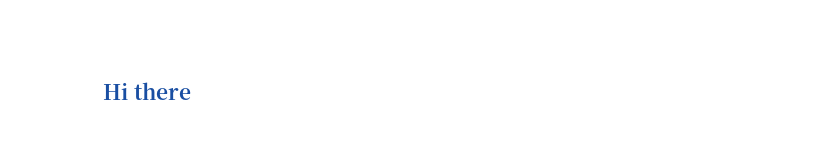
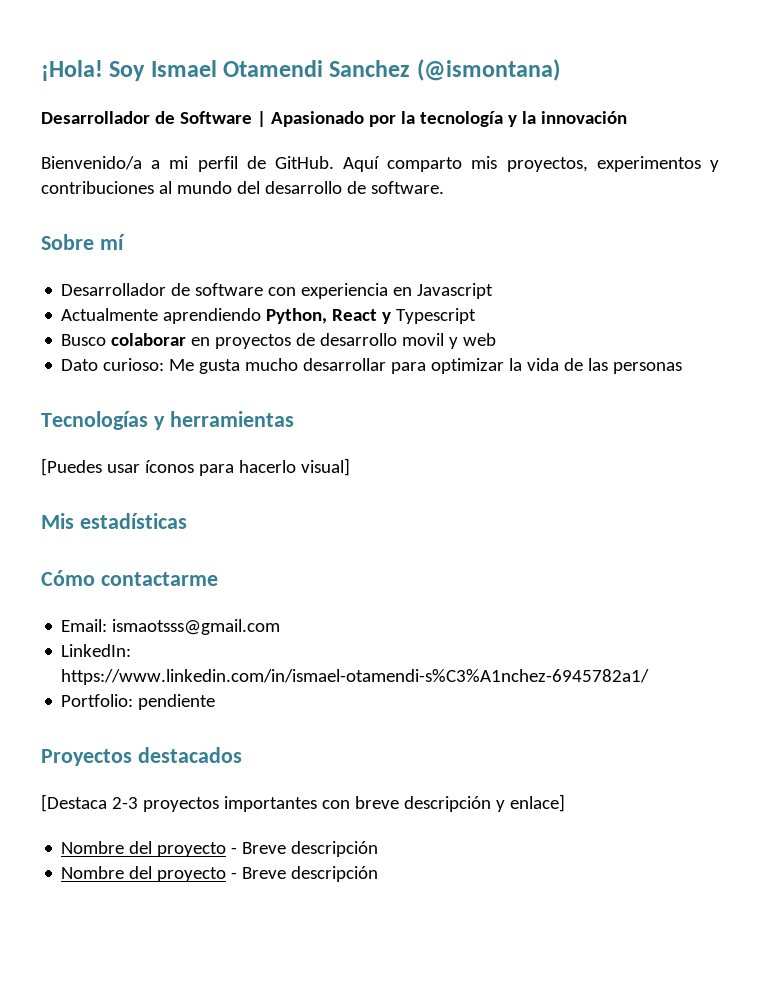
- Hi there
+ ¡Hola! Soy Ismael Otamendi Sanchez (@ismontana)
+ Desarrollador de Software | Apasionado por la tecnología y la innovación
+ Bienvenido/a a mi perfil de GitHub. Aquí comparto mis proyectos, experimentos y contribuciones al mundo del desarrollo de software.
+ Sobre mí
+ Desarrollador de software con experiencia en Javascript
+ Actualmente aprendiendo Python, React y Typescript
+ Busco colaborar en proyectos de desarrollo movil y web
+ Dato curioso: Me gusta mucho desarrollar para optimizar la vida de las personas
+ Tecnologías y herramientas
+ [Puedes usar íconos para hacerlo visual]
+ Mis estadísticas
+ Cómo contactarme
+ Email: ismaotsss@gmail.com
+ LinkedIn: https://www.linkedin.com/in/ismael-otamendi-s%C3%A1nchez-6945782a1/
+ Portfolio: pendiente
+ Proyectos destacados
+ [Destaca 2-3 proyectos importantes con breve descripción y enlace]
+ Nombre del proyecto - Breve descripción
+ Nombre del proyecto - Breve descripción

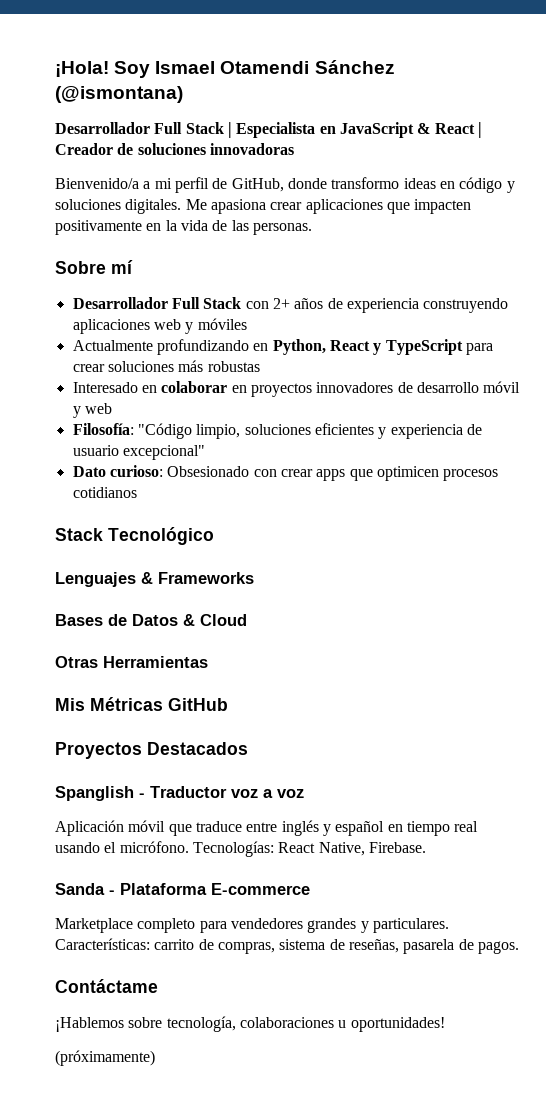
- Soy Ismael Otamendi Sanchez (@ismontana)
+ Soy Ismael Otamendi Sánchez (@ismontana)
- Desarrollador de Software | Apasionado por la tecnología y la innovación
+ Desarrollador Full Stack | Especialista en JavaScript & React | Creador de soluciones innovadoras
- Bienvenido/a a mi perfil de GitHub. Aquí comparto mis proyectos, experimentos y contribuciones al mundo del desarrollo de software.
+ Bienvenido/a a mi perfil de GitHub, donde transformo ideas en código y soluciones digitales. Me apasiona crear aplicaciones que impacten positivamente en la vida de las personas.
  Sobre mí
- Desarrollador de software con experiencia en Javascript
+ Desarrollador Full Stack con 2+ años de experiencia construyendo aplicaciones web y móviles
- Actualmente aprendiendo Python, React y Typescript
- Busco colaborar en proyectos de desarrollo movil y web
+ Actualmente profundizando en Python, React y TypeScript para crear soluciones más robustas
+ Interesado en colaborar en proyectos innovadores de desarrollo móvil y web
- Dato curioso: Me gusta mucho desarrollar para optimizar la vida de las personas
- Tecnologías y herramientas
- [Puedes usar íconos para hacerlo visual]
- Mis estadísticas
- Cómo contactarme
- Email: ismaotsss@gmail.com
- LinkedIn: https://www.linkedin.com/in/ismael-otamendi-s%C3%A1nchez-6945782a1/
- Portfolio: pendiente
- Proyectos destacados
- [Destaca 2-3 proyectos importantes con breve descripción y enlace]
- Nombre del proyecto - Breve descripción
- Nombre del proyecto - Breve descripción
+ Filosofía: "Código limpio, soluciones eficientes y experiencia de usuario excepcional"
+ Dato curioso: Obsesionado con crear apps que optimicen procesos cotidianos
+ Stack Tecnológico
+ Lenguajes & Frameworks
+ Bases de Datos & Cloud
+ Otras Herramientas
+ Mis Métricas GitHub
+ Proyectos Destacados
+ Spanglish - Traductor voz a voz
+ Aplicación móvil que traduce entre inglés y español en tiempo real usando el micrófono. Tecnologías: React Native, Firebase.
+ Sanda - Plataforma E-commerce
+ Marketplace completo para vendedores grandes y particulares. Características: carrito de compras, sistema de reseñas, pasarela de pagos.
+ Contáctame
+ ¡Hablemos sobre tecnología, colaboraciones u oportunidades!
+ (próximamente)

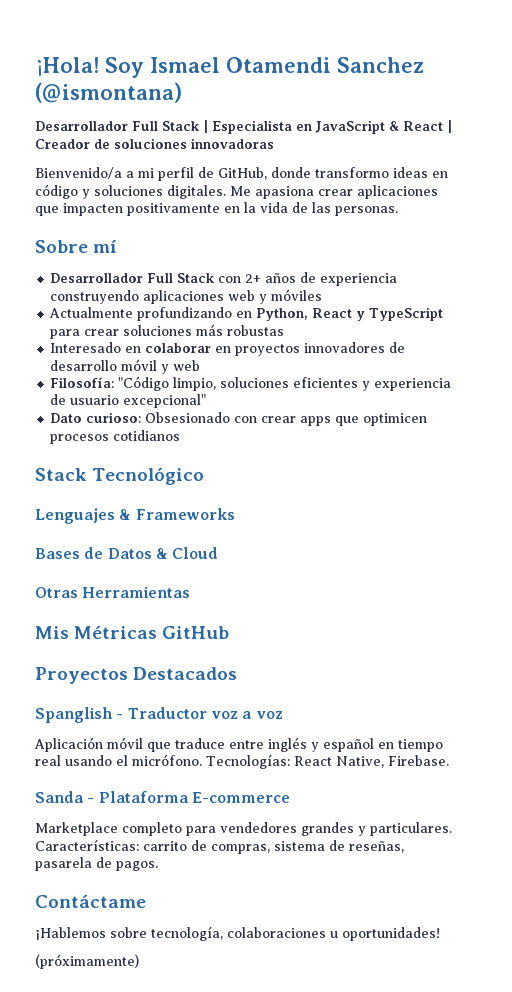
- Soy Ismael Otamendi Sánchez (@ismontana)
+ Soy Ismael Otamendi Sanchez (@ismontana)

